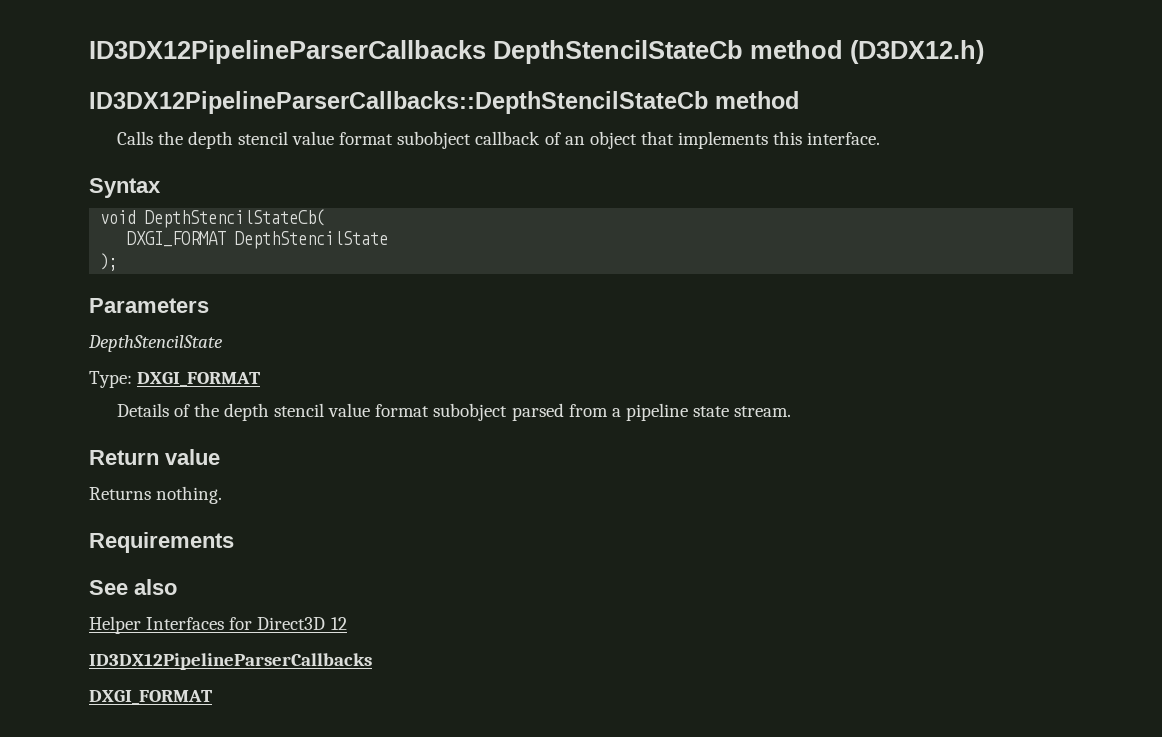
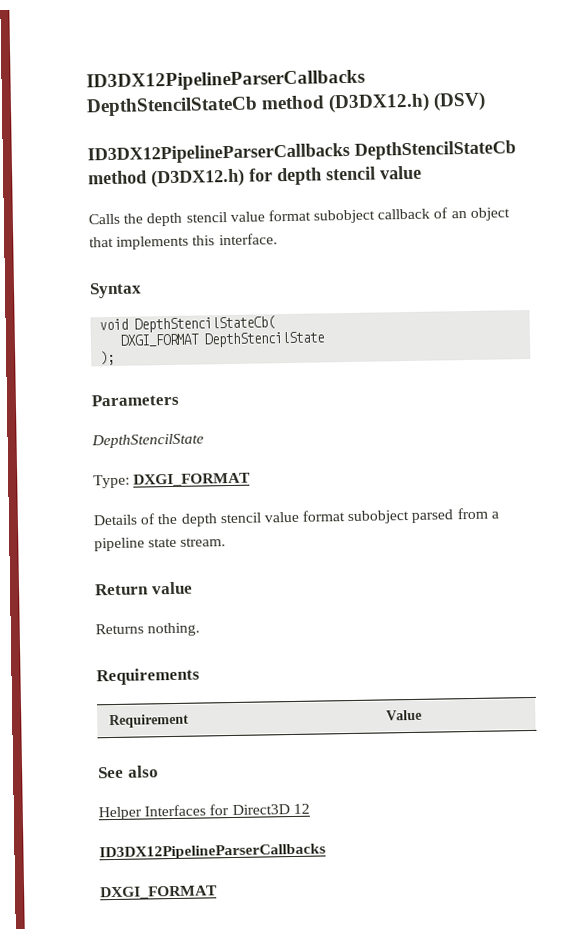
- ID3DX12PipelineParserCallbacks DepthStencilStateCb method (D3DX12.h)
- ID3DX12PipelineParserCallbacks::DepthStencilStateCb method
+ ID3DX12PipelineParserCallbacks DepthStencilStateCb method (D3DX12.h) (DSV)
+ ID3DX12PipelineParserCallbacks DepthStencilStateCb method (D3DX12.h) for depth stencil value
+ Requirement | Value

